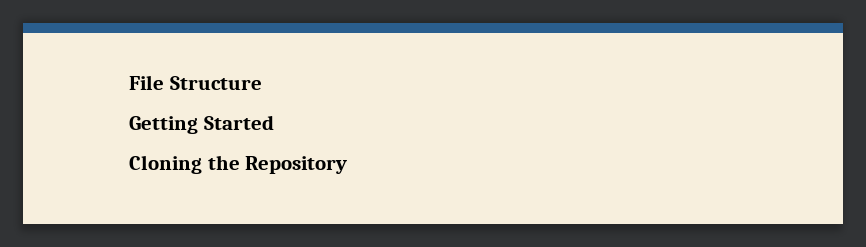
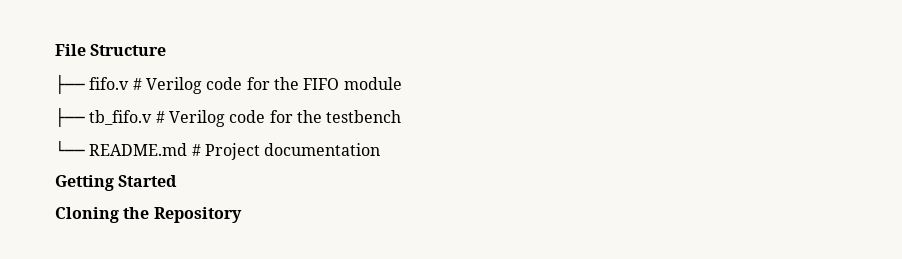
+ ├── fifo.v # Verilog code for the FIFO module
+ ├── tb_fifo.v # Verilog code for the testbench
+ └── README.md # Project documentation

